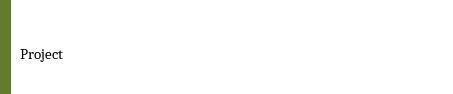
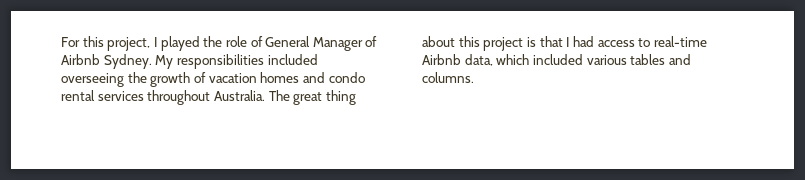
- Project
+ For this project, I played the role of General Manager of Airbnb Sydney. My responsibilities included overseeing the growth of vacation homes and condo rental services throughout Australia. The great thing about this project is that I had access to real-time Airbnb data, which included various tables and columns.

